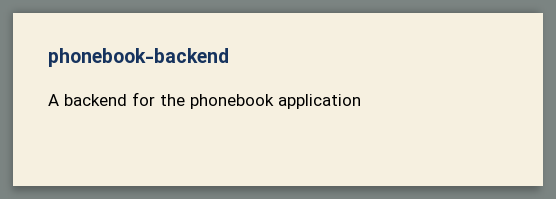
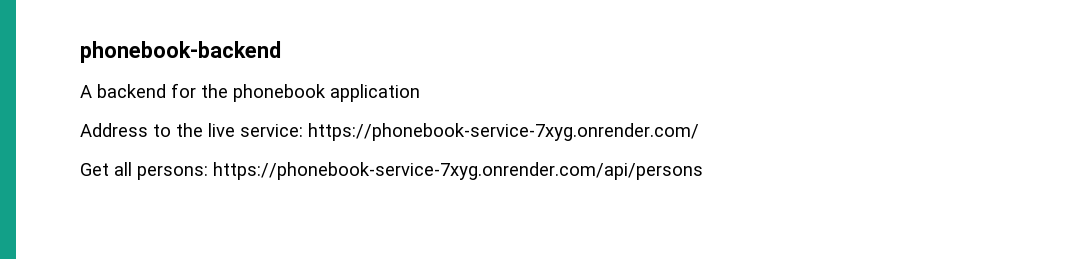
+ Address to the live service: https://phonebook-service-7xyg.onrender.com/
+ Get all persons: https://phonebook-service-7xyg.onrender.com/api/persons

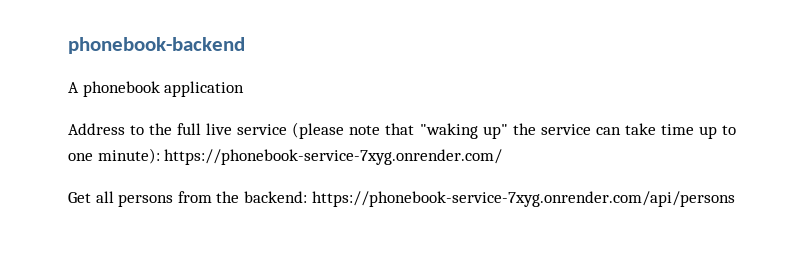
- A backend for the phonebook application
+ A phonebook application
- Address to the live service: https://phonebook-service-7xyg.onrender.com/
+ Address to the full live service (please note that "waking up" the service can take time up to one minute): https://phonebook-service-7xyg.onrender.com/
- Get all persons: https://phonebook-service-7xyg.onrender.com/api/persons
+ Get all persons from the backend: https://phonebook-service-7xyg.onrender.com/api/persons

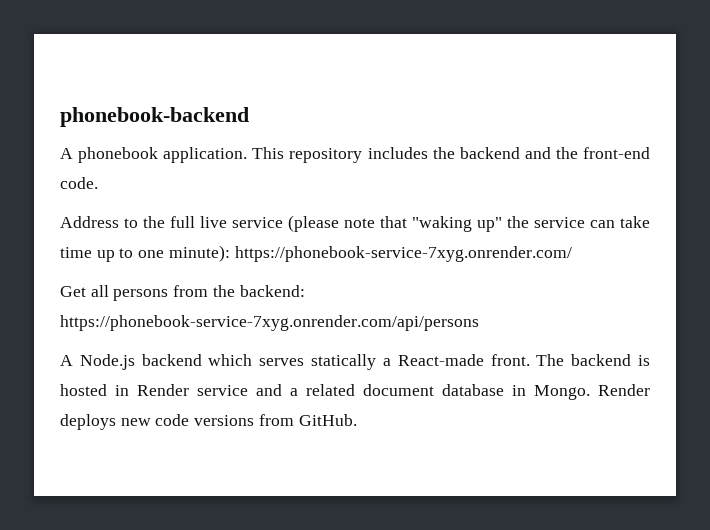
- A phonebook application
+ A phonebook application. This repository includes the backend and the front-end code.
+ A Node.js backend which serves statically a React-made front. The backend is hosted in Render service and a related document database in Mongo. Render deploys new code versions from GitHub.

